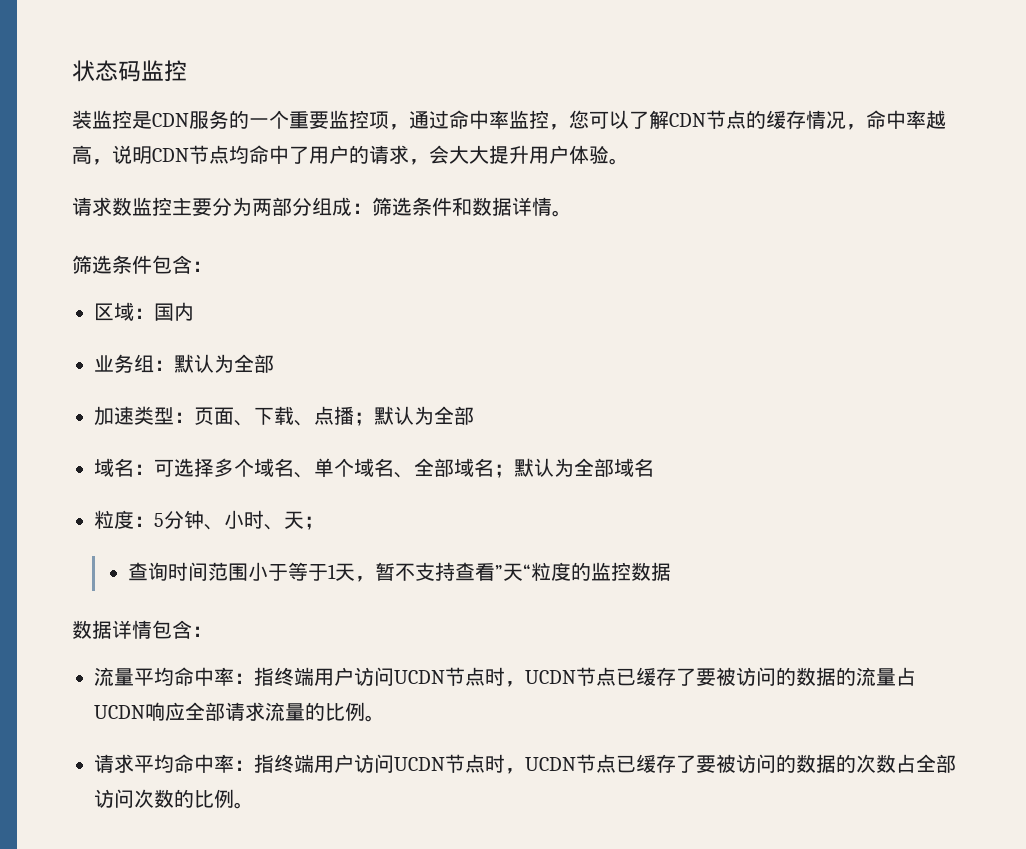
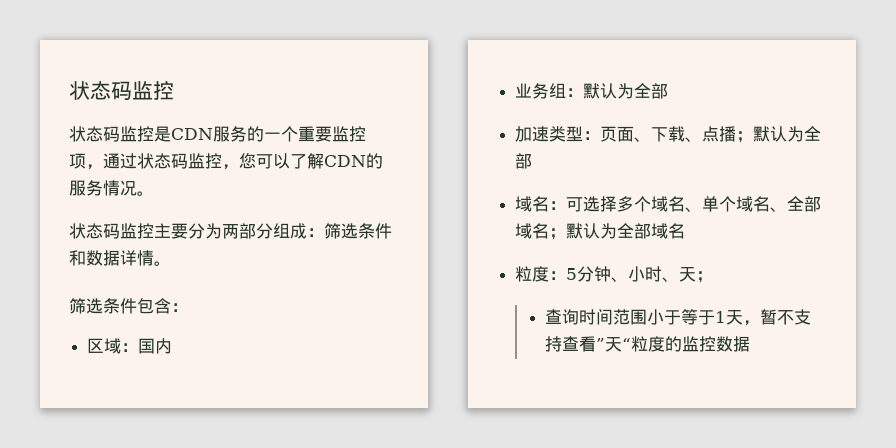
- 装监控是CDN服务的一个重要监控项，通过命中率监控，您可以了解CDN节点的缓存情况，命中率越高，说明CDN节点均命中了用户的请求，会大大提升用户体验。
- 请求数监控主要分为两部分组成：筛选条件和数据详情。
+ 状态码监控是CDN服务的一个重要监控项，通过状态码监控，您可以了解CDN的服务情况。
+ 状态码监控主要分为两部分组成：筛选条件和数据详情。
- 数据详情包含：
- 流量平均命中率：指终端用户访问UCDN节点时，UCDN节点已缓存了要被访问的数据的流量占UCDN响应全部请求流量的比例。
- 请求平均命中率：指终端用户访问UCDN节点时，UCDN节点已缓存了要被访问的数据的次数占全部访问次数的比例。

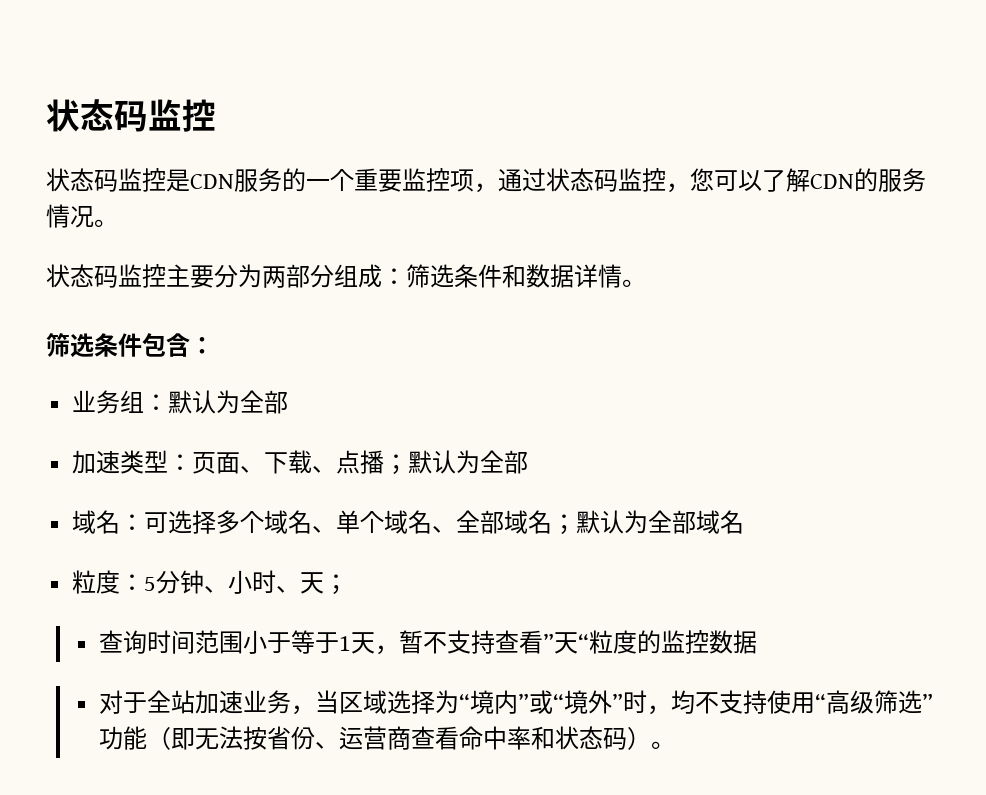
- 区域：国内
+ 对于全站加速业务，当区域选择为“境内”或“境外”时，均不支持使用“高级筛选”功能（即无法按省份、运营商查看命中率和状态码）。

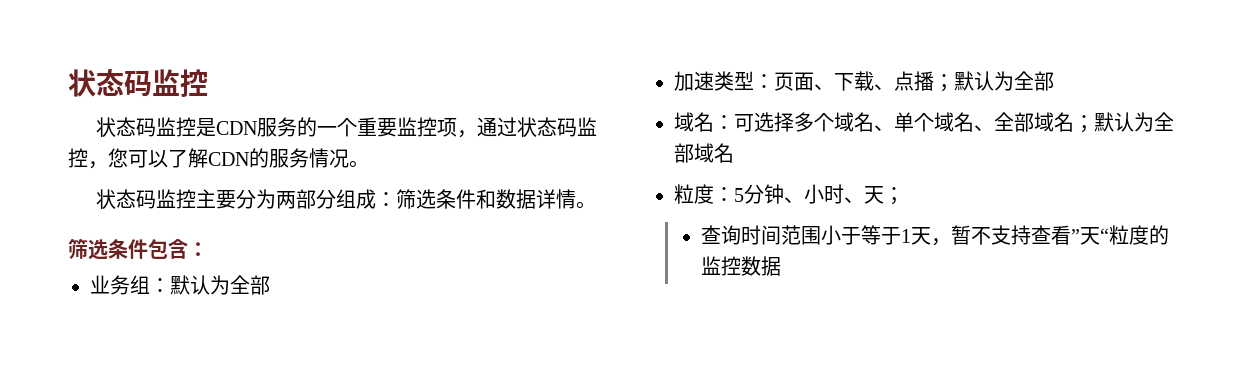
- 对于全站加速业务，当区域选择为“境内”或“境外”时，均不支持使用“高级筛选”功能（即无法按省份、运营商查看命中率和状态码）。

